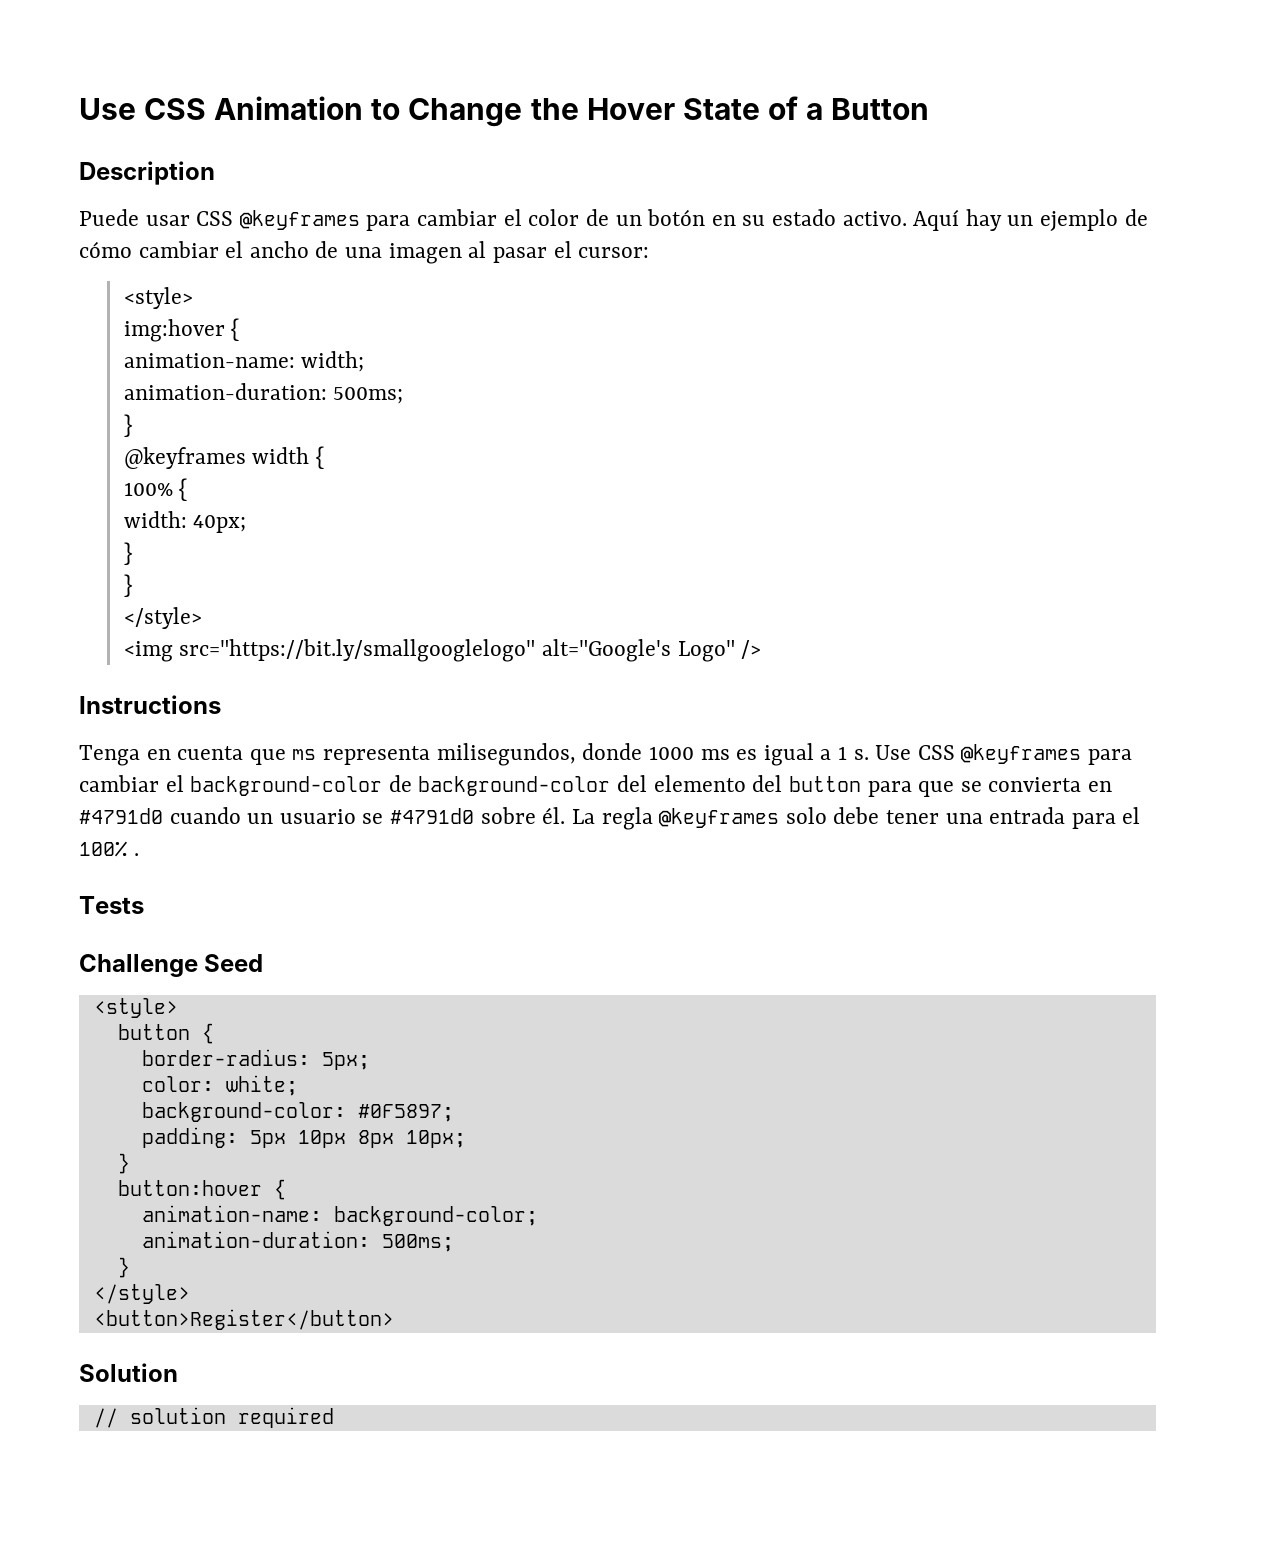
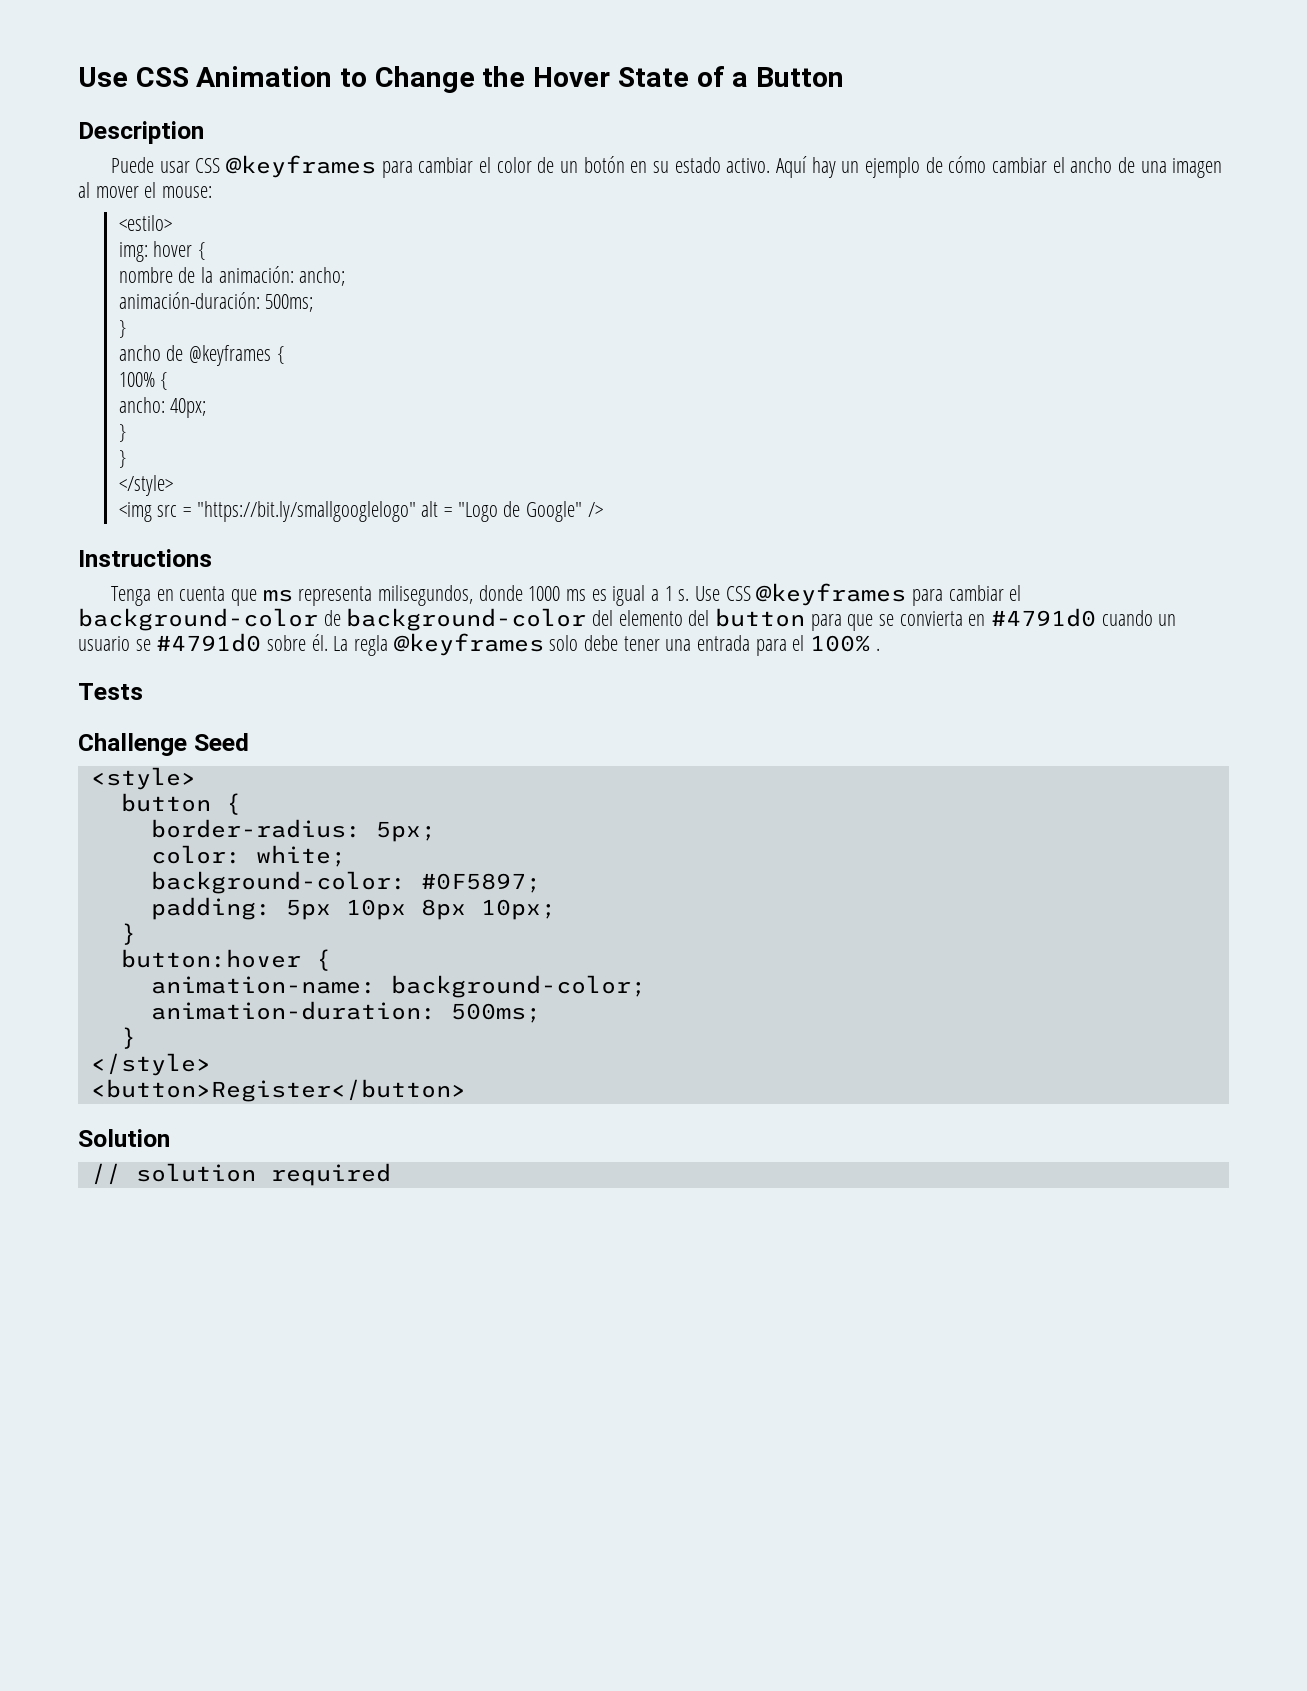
- Aquí hay un ejemplo de cómo cambiar el ancho de una imagen al pasar el cursor:
- <style>
- img:hover {
- animation-name: width;
- animation-duration: 500ms;
+ Aquí hay un ejemplo de cómo cambiar el ancho de una imagen al mover el mouse:
+ <estilo>
+ img: hover {
+ nombre de la animación: ancho;
+ animación-duración: 500ms;
  }
- @keyframes width {
+ ancho de @keyframes {
- width: 40px;
+ ancho: 40px;
- <img src="https://bit.ly/smallgooglelogo" alt="Google's Logo" />
+ <img src = "https://bit.ly/smallgooglelogo" alt = "Logo de Google" />

